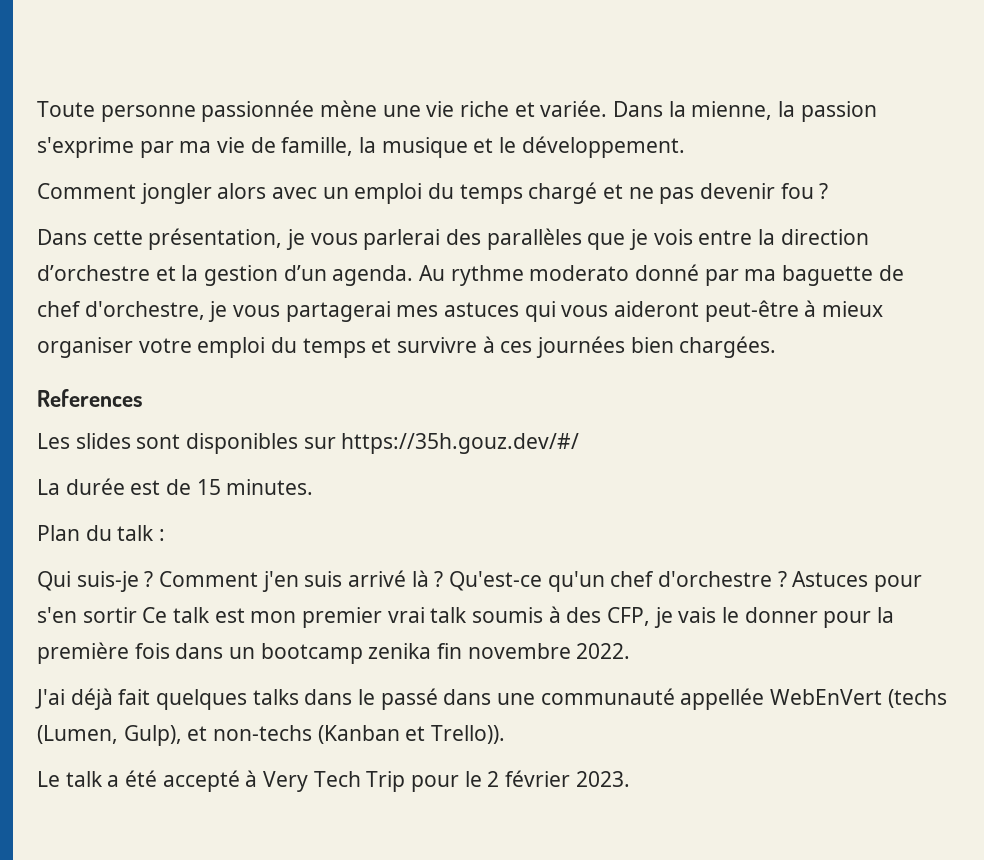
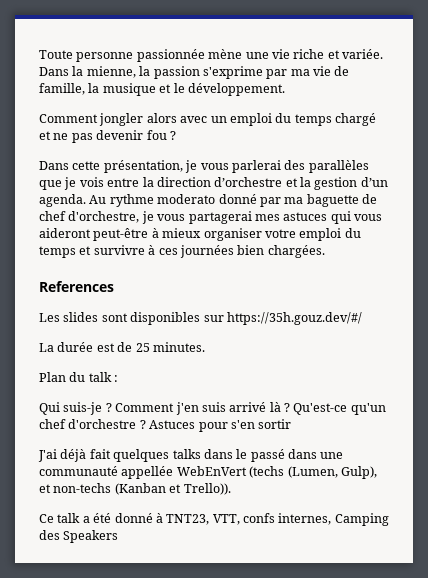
- La durée est de 15 minutes.
+ La durée est de 25 minutes.
- Astuces pour s'en sortir Ce talk est mon premier vrai talk soumis à des CFP, je vais le donner pour la première fois dans un bootcamp zenika fin novembre 2022.
+ Astuces pour s'en sortir
- Le talk a été accepté à Very Tech Trip pour le 2 février 2023.
+ Ce talk a été donné à TNT23, VTT, confs internes, Camping des Speakers

